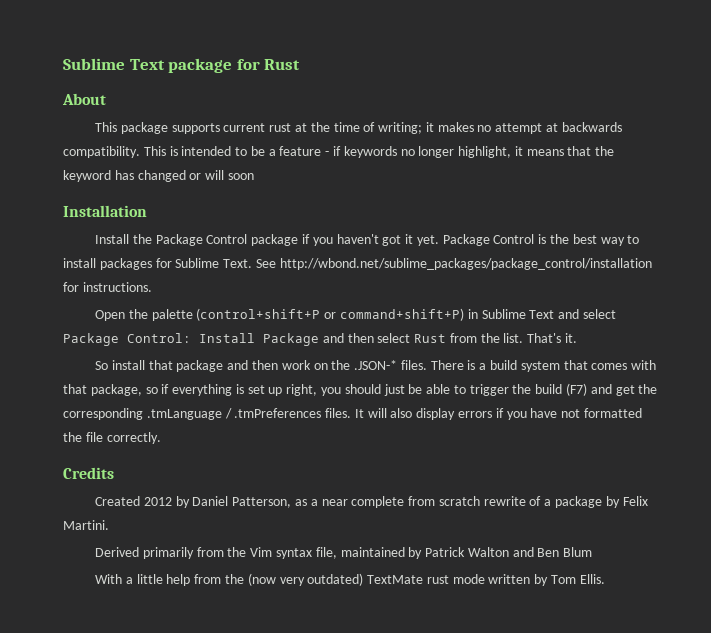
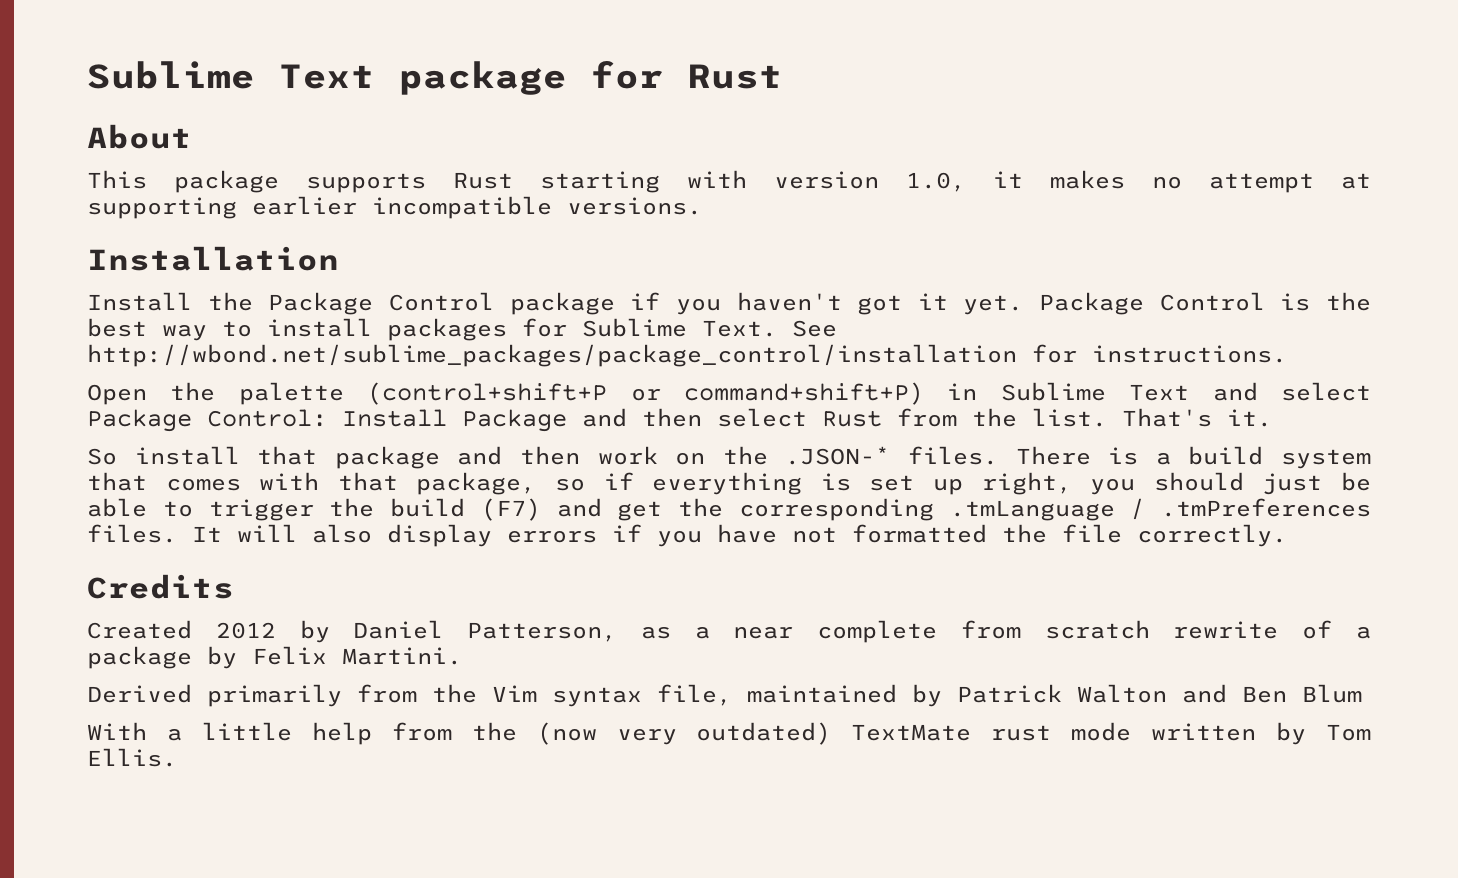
- This package supports current rust at the time of writing; it makes no attempt at backwards compatibility. This is intended to be a feature - if keywords no longer highlight, it means that the keyword has changed or will soon
+ This package supports Rust starting with version 1.0, it makes no attempt at supporting earlier incompatible versions.

